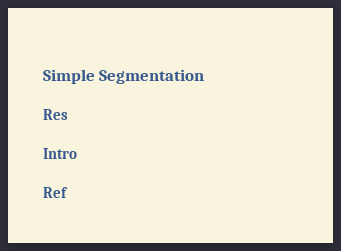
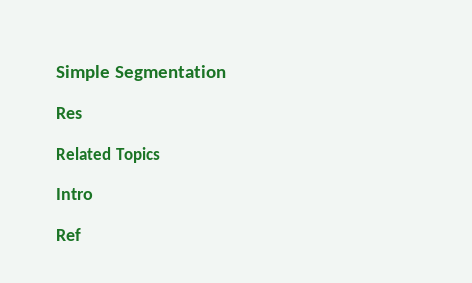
+ Related Topics

